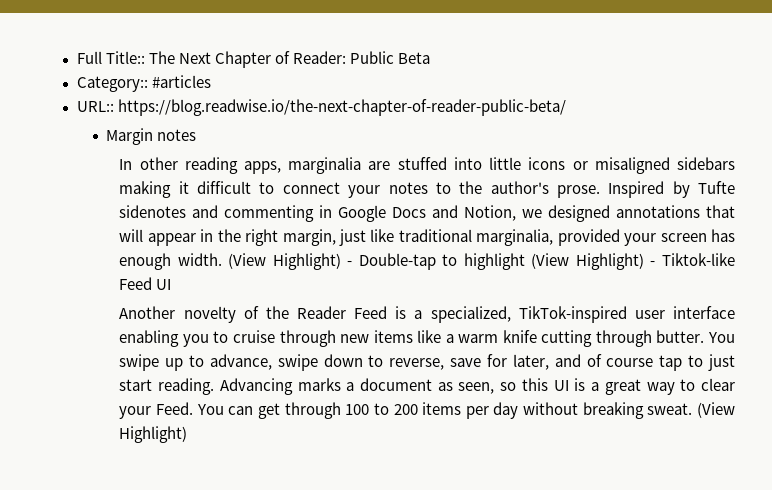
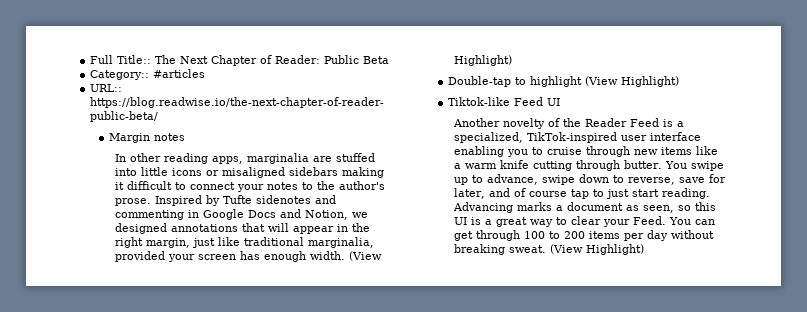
- Inspired by Tufte sidenotes and commenting in Google Docs and Notion, we designed annotations that will appear in the right margin, just like traditional marginalia, provided your screen has enough width. (View Highlight) - Double-tap to highlight (View Highlight) - Tiktok-like Feed UI
+ Inspired by Tufte sidenotes and commenting in Google Docs and Notion, we designed annotations that will appear in the right margin, just like traditional marginalia, provided your screen has enough width. (View Highlight)
+ Double-tap to highlight (View Highlight)
+ Tiktok-like Feed UI

